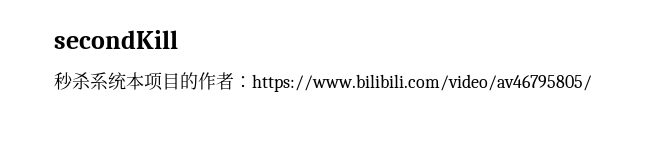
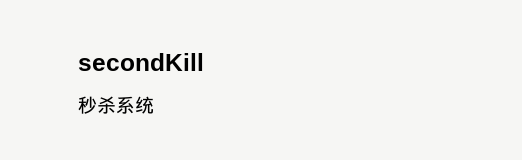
- 秒杀系统本项目的作者：https://www.bilibili.com/video/av46795805/
+ 秒杀系统

